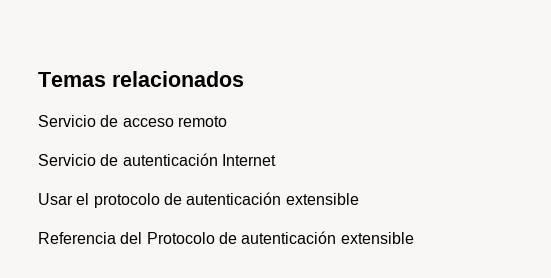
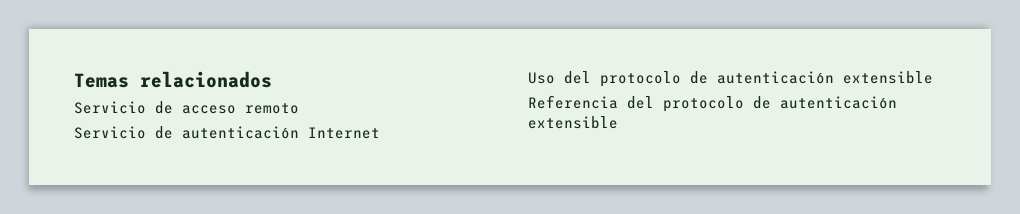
- Usar el protocolo de autenticación extensible
+ Uso del protocolo de autenticación extensible
- Referencia del Protocolo de autenticación extensible
+ Referencia del protocolo de autenticación extensible

